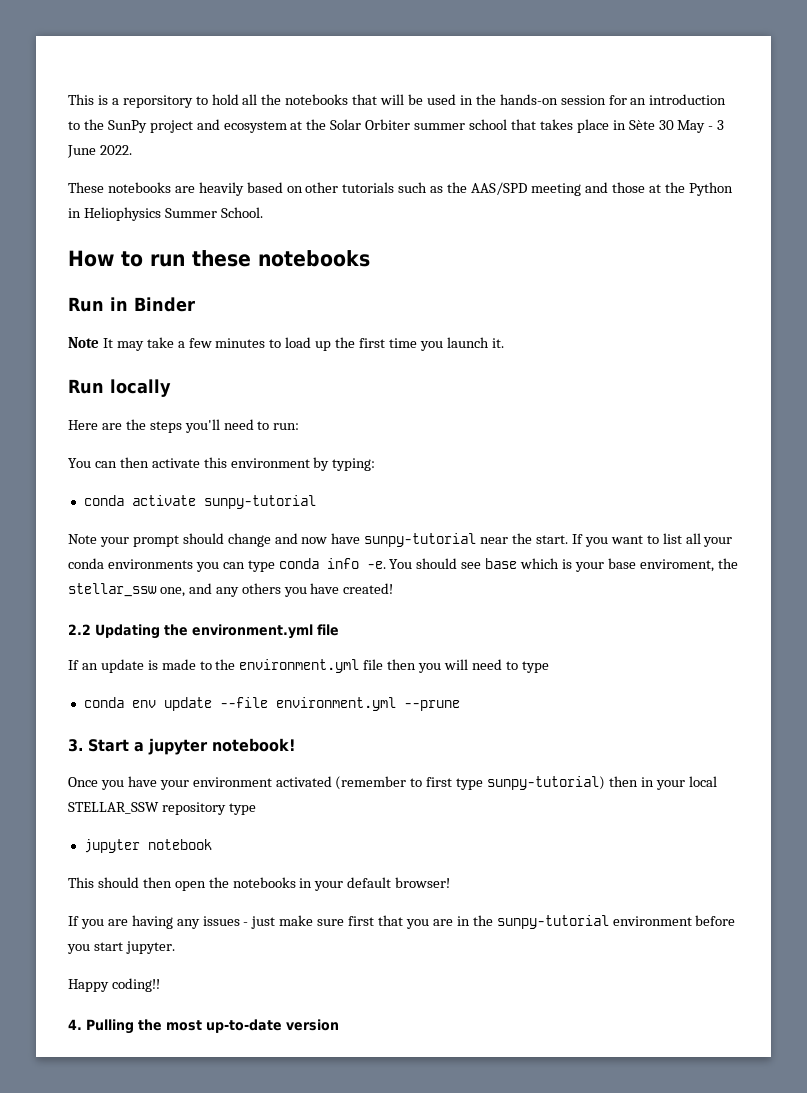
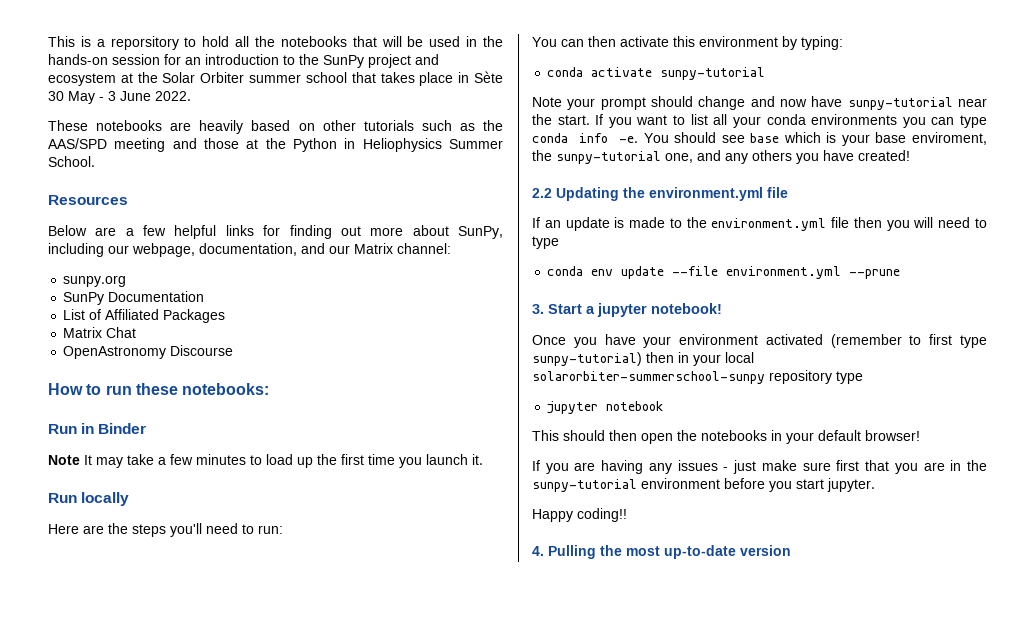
+ Resources
+ Below are a few helpful links for finding out more about SunPy, including our webpage, documentation, and our Matrix channel:
+ sunpy.org
+ SunPy Documentation
+ List of Affiliated Packages
+ Matrix Chat
+ OpenAstronomy Discourse
- How to run these notebooks
+ How to run these notebooks:
- You should see base which is your base enviroment, the stellar_ssw one, and any others you have created!
+ You should see base which is your base enviroment, the sunpy-tutorial one, and any others you have created!
- Once you have your environment activated (remember to first type sunpy-tutorial) then in your local STELLAR_SSW repository type
+ Once you have your environment activated (remember to first type sunpy-tutorial) then in your local solarorbiter-summerschool-sunpy repository type

